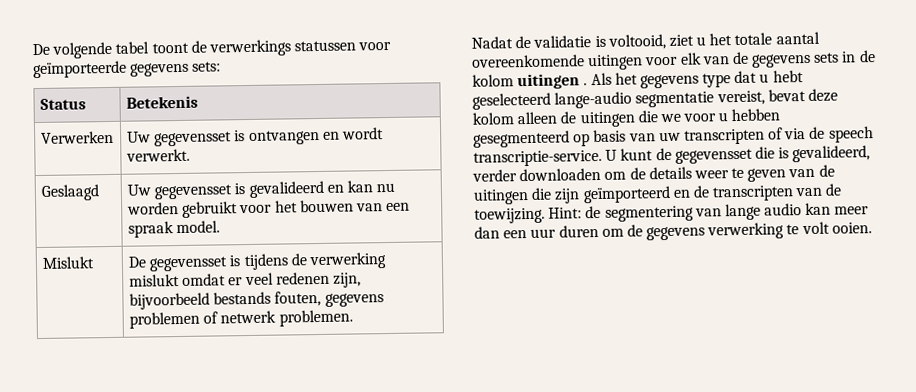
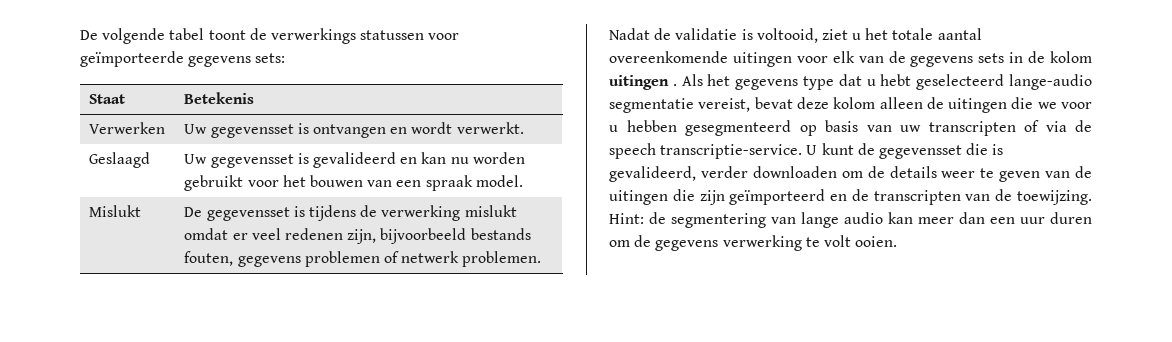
- Status | Betekenis
+ Staat | Betekenis

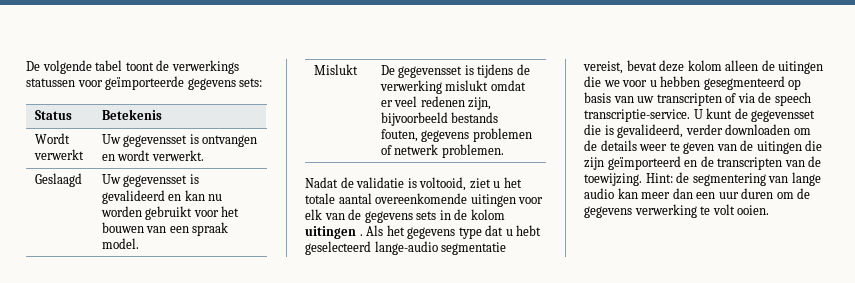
- Staat | Betekenis
+ Status | Betekenis
- Verwerken | Uw gegevensset is ontvangen en wordt verwerkt.
+ Wordt verwerkt | Uw gegevensset is ontvangen en wordt verwerkt.

